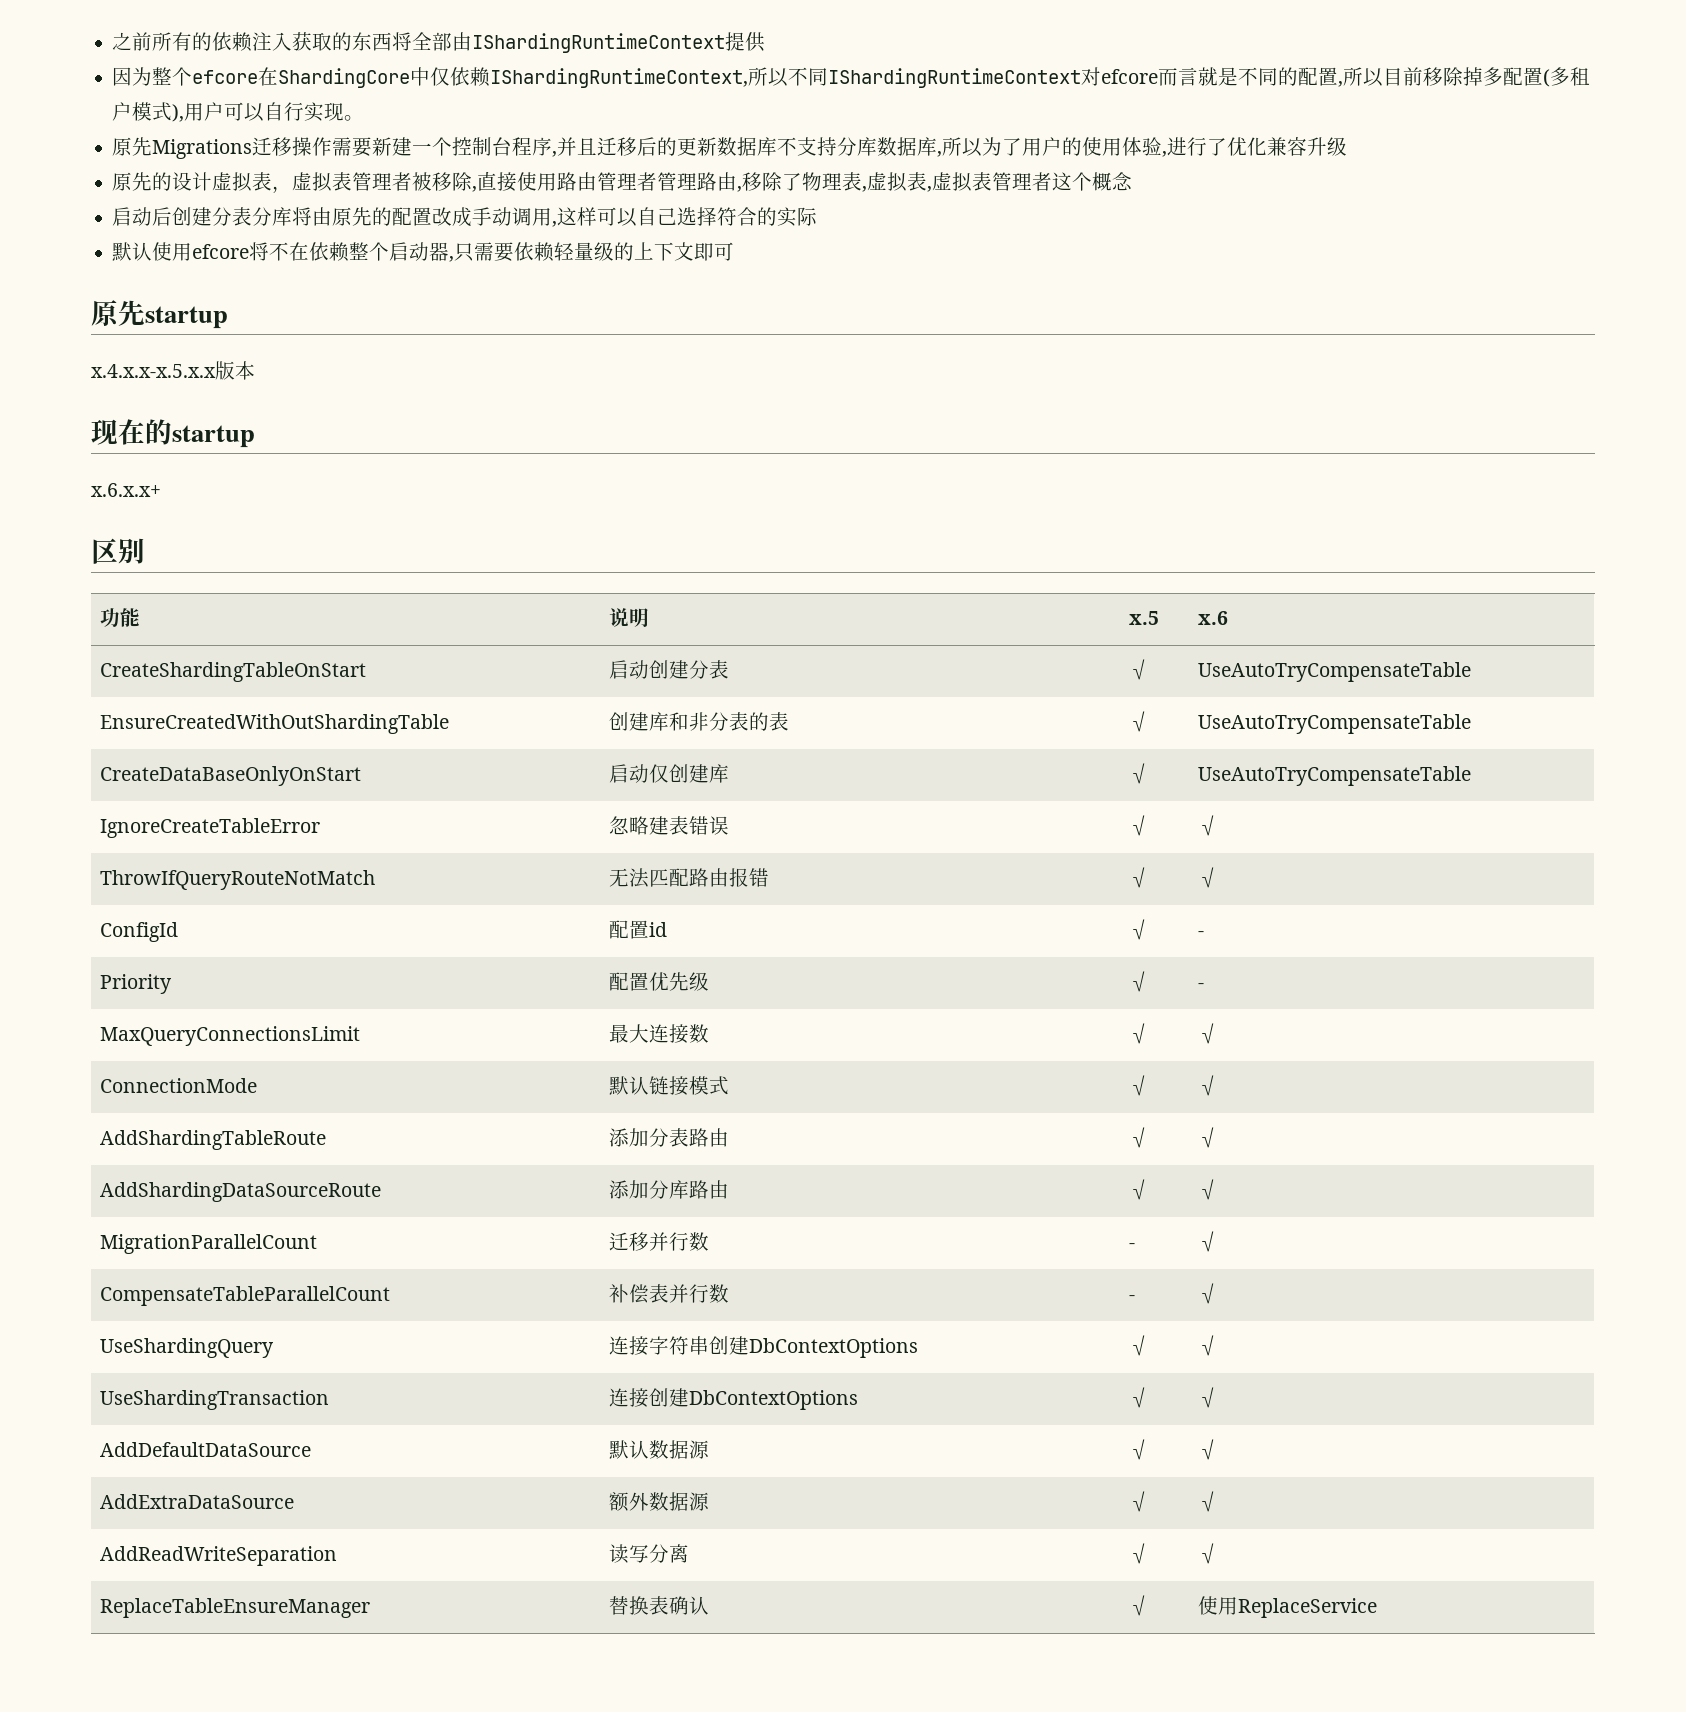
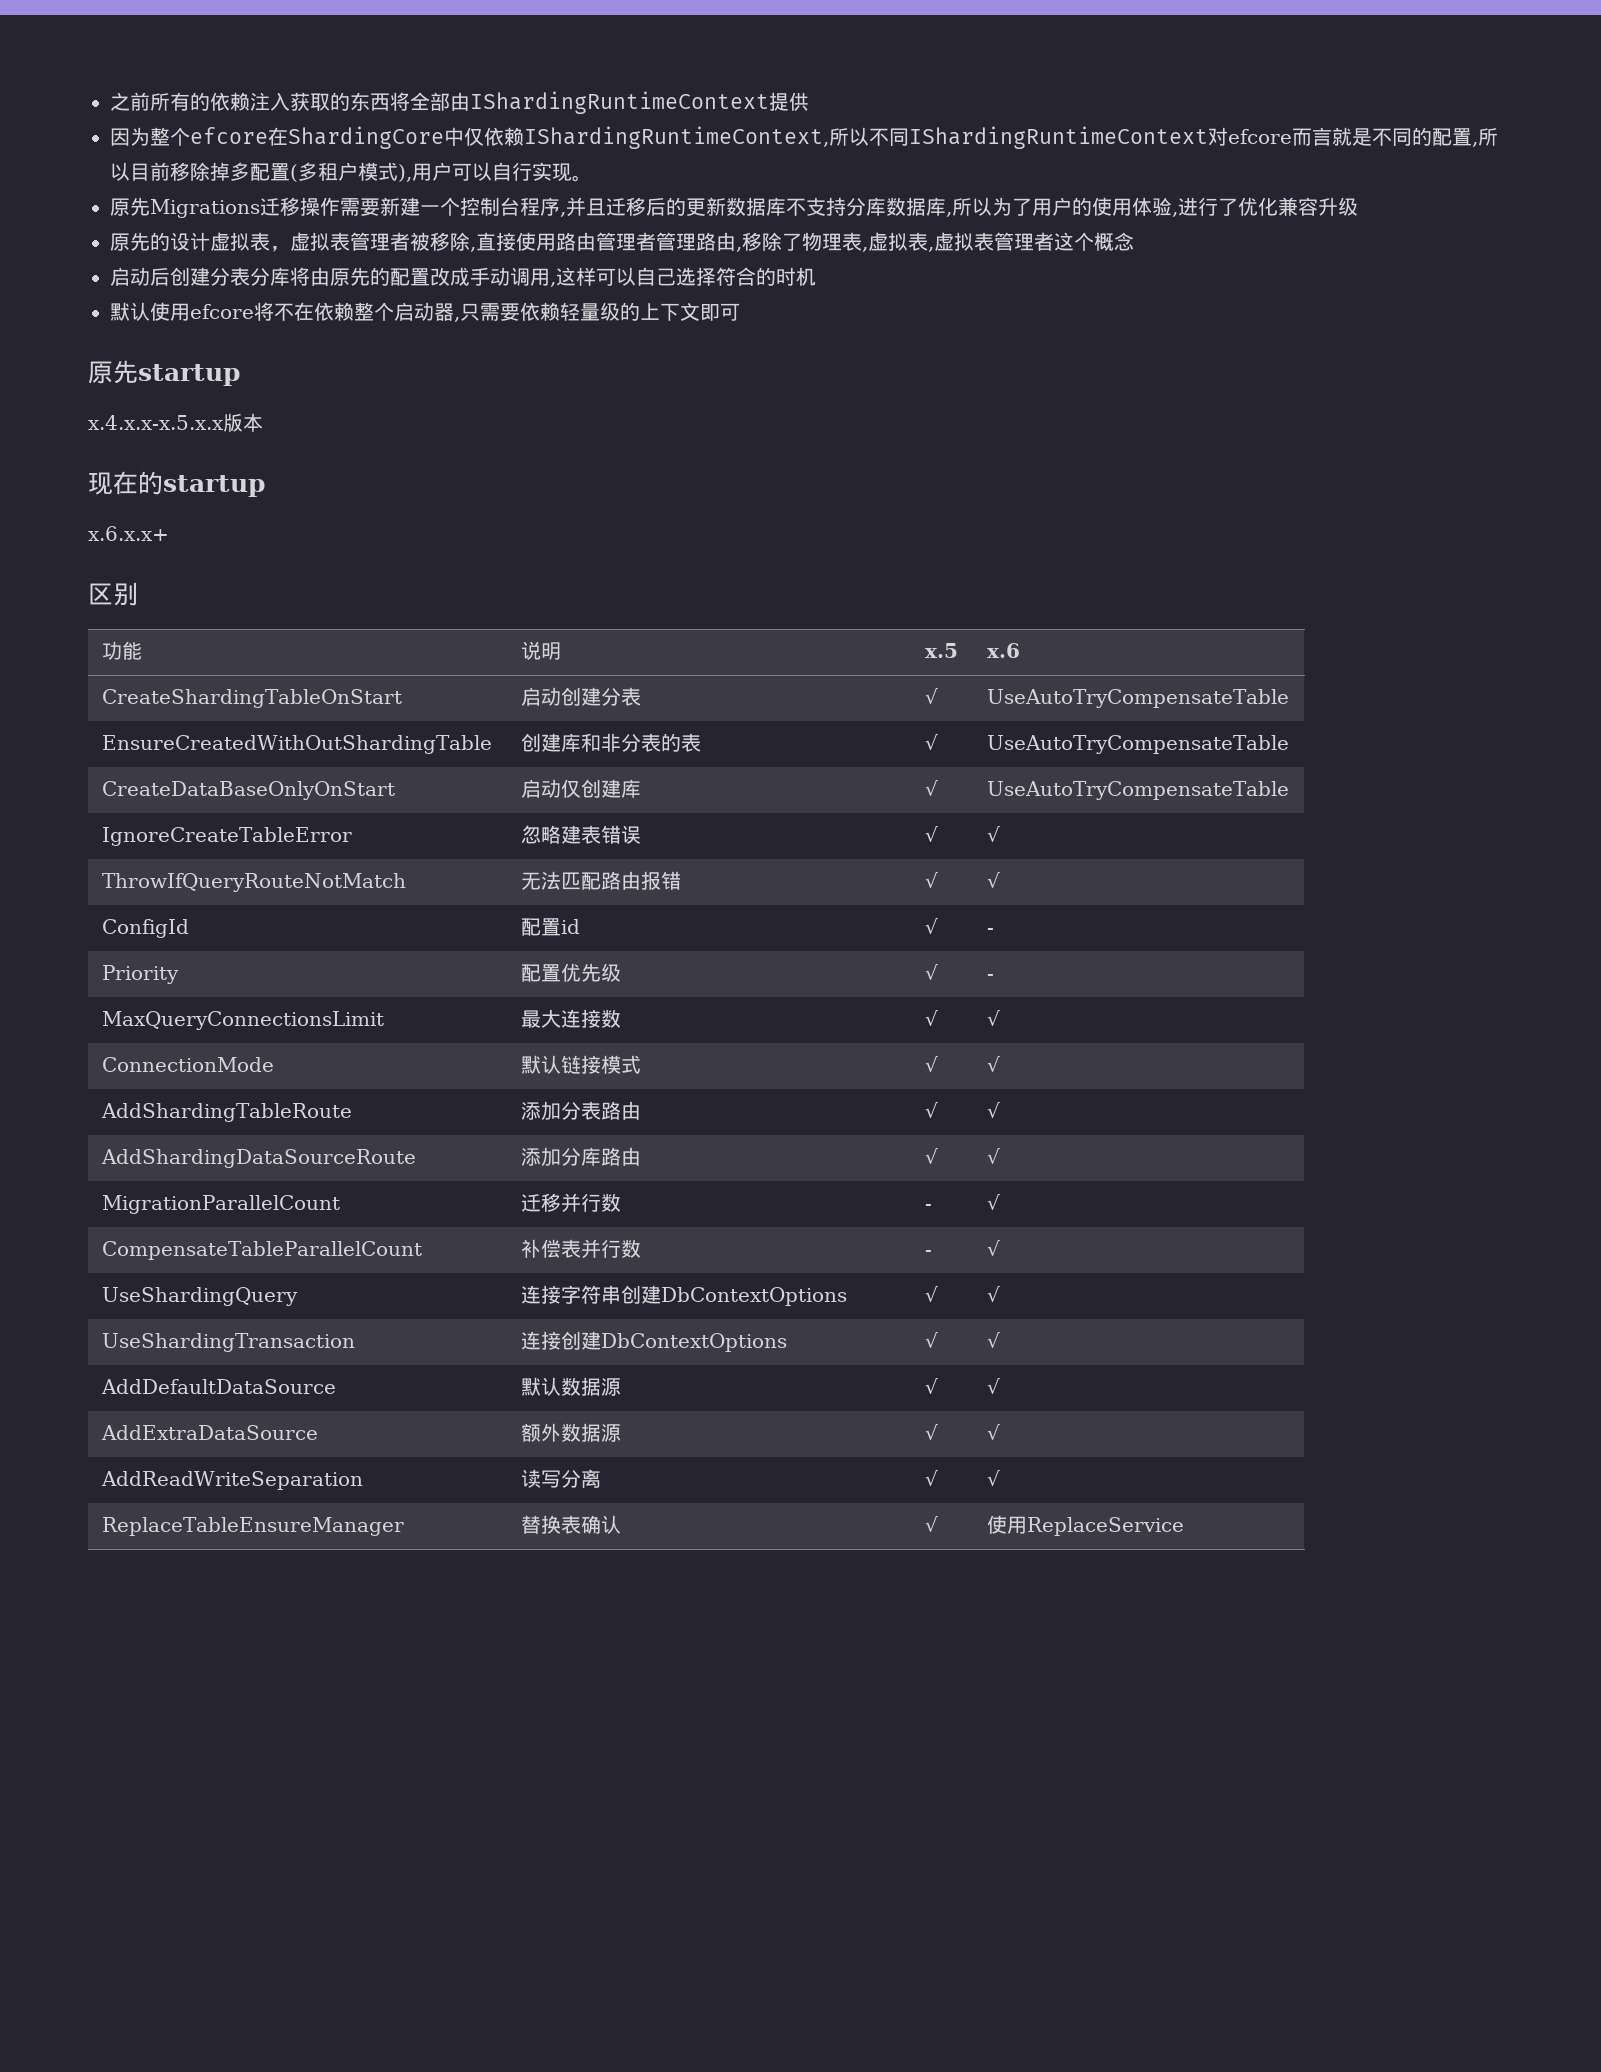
- 启动后创建分表分库将由原先的配置改成手动调用,这样可以自己选择符合的实际
+ 启动后创建分表分库将由原先的配置改成手动调用,这样可以自己选择符合的时机

